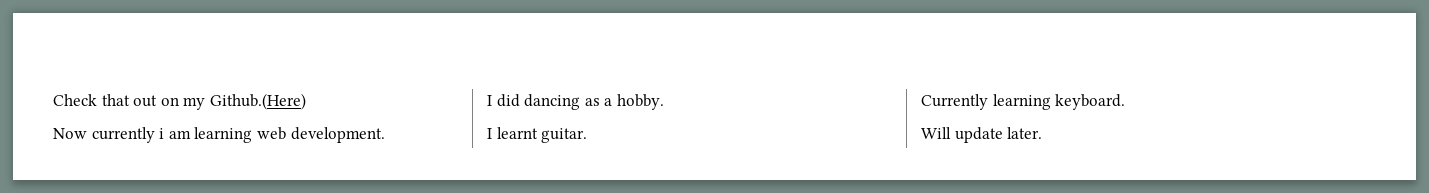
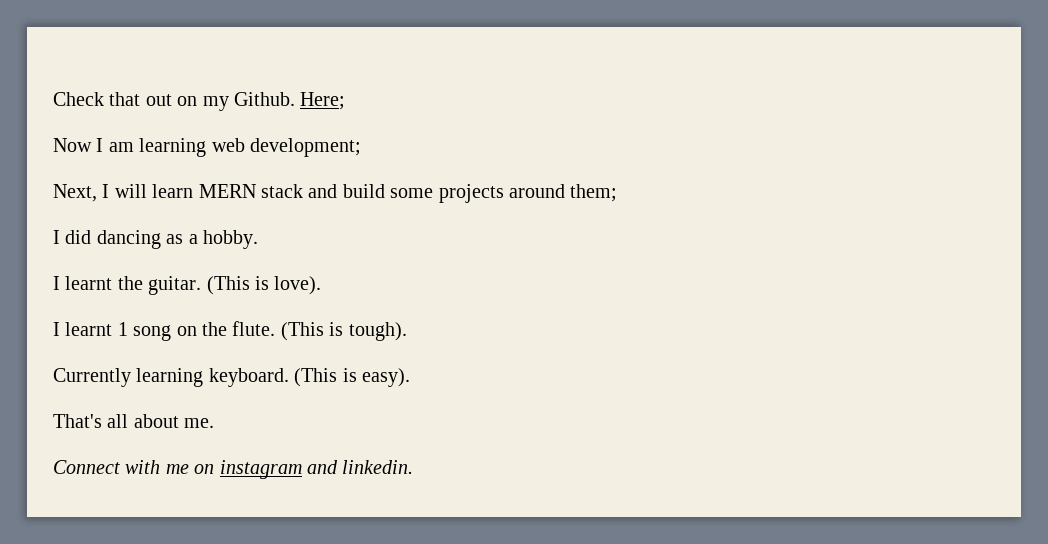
- Check that out on my Github.(Here)
+ Check that out on my Github. Here;
- Now currently i am learning web development.
+ Now I am learning web development;
+ Next, I will learn MERN stack and build some projects around them;
- I learnt guitar.
- Currently learning keyboard.
- Will update later.
+ I learnt the guitar. (This is love).
+ I learnt 1 song on the flute. (This is tough).
+ Currently learning keyboard. (This is easy).
+ That's all about me.
+ Connect with me on instagram and linkedin.

